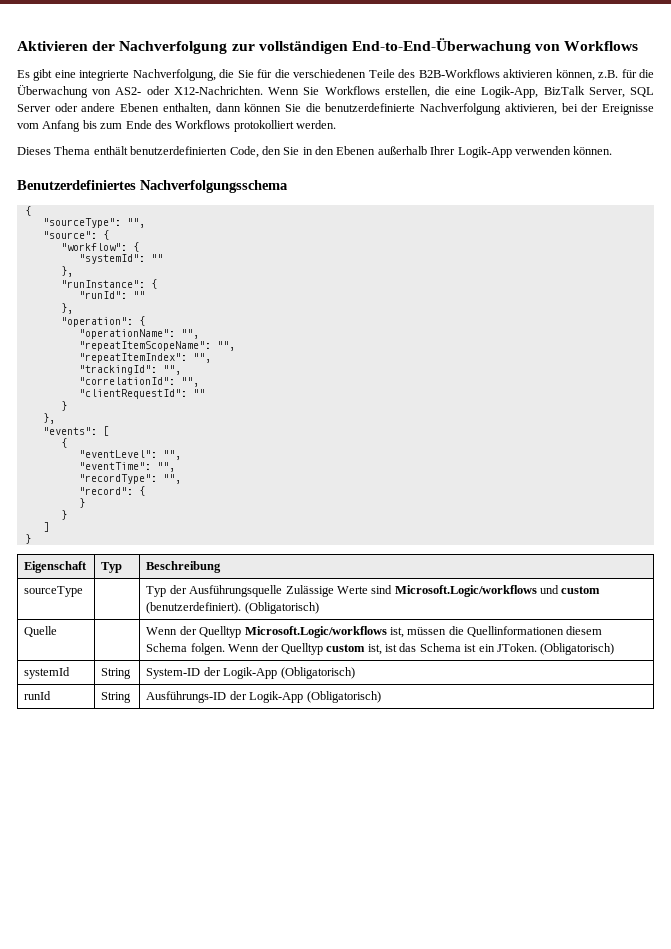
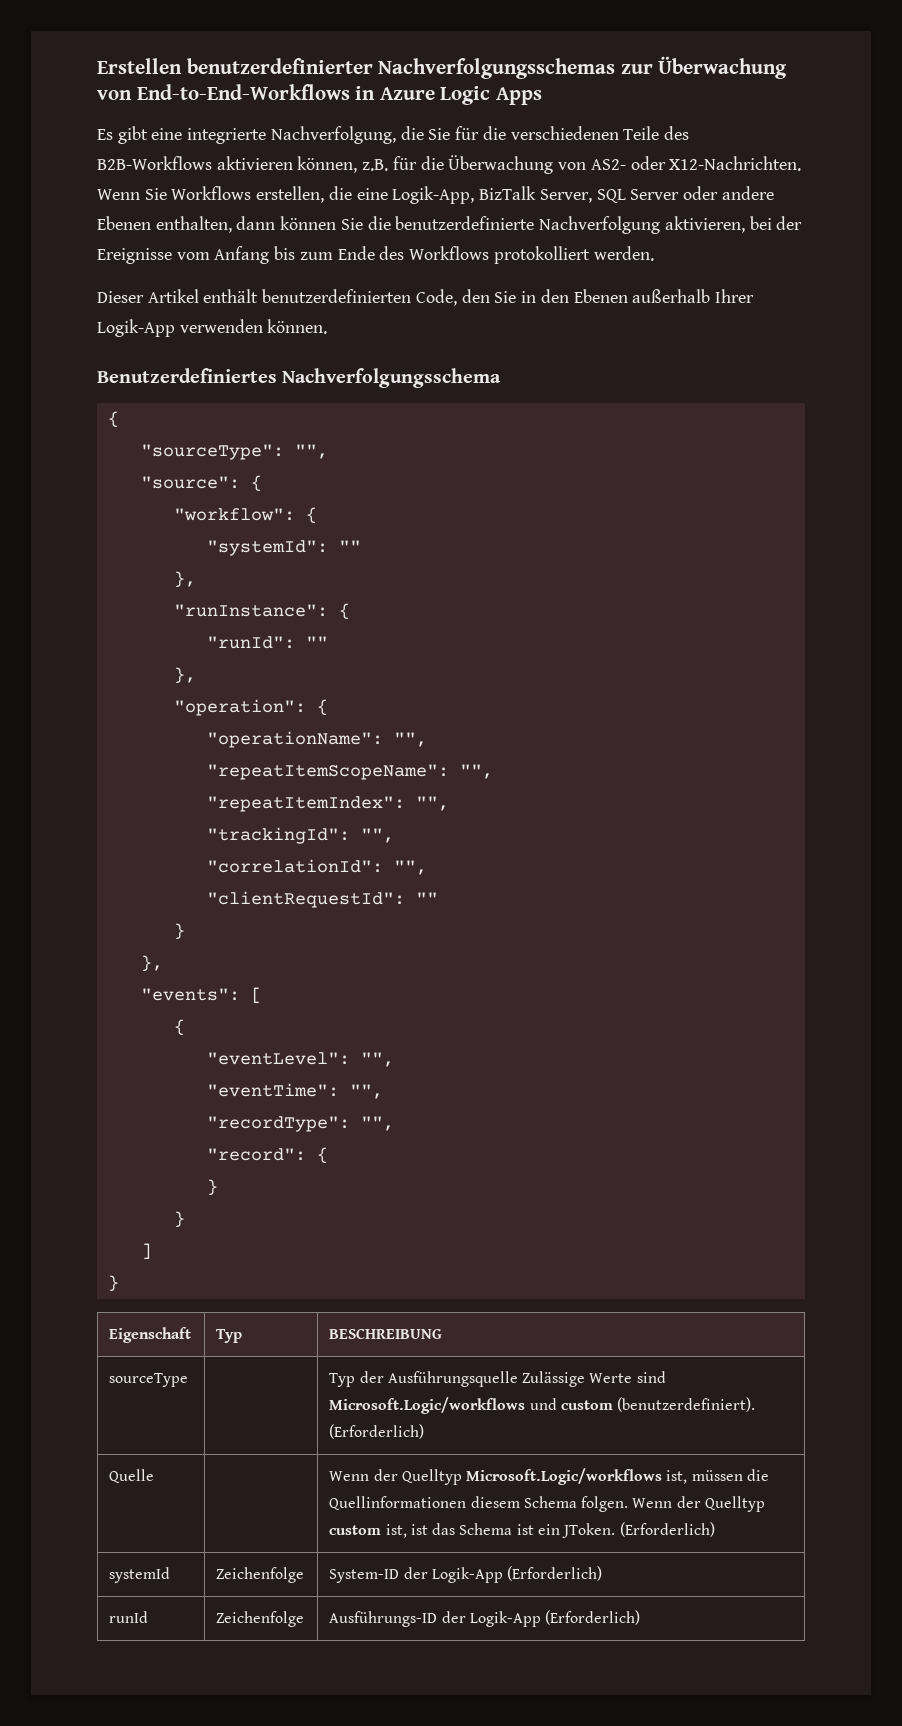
- Aktivieren der Nachverfolgung zur vollständigen End-to-End-Überwachung von Workflows
+ Erstellen benutzerdefinierter Nachverfolgungsschemas zur Überwachung von End-to-End-Workflows in Azure Logic Apps
- Dieses Thema enthält benutzerdefinierten Code, den Sie in den Ebenen außerhalb Ihrer Logik-App verwenden können.
+ Dieser Artikel enthält benutzerdefinierten Code, den Sie in den Ebenen außerhalb Ihrer Logik-App verwenden können.
- Eigenschaft | Typ | Beschreibung
+ Eigenschaft | Typ | BESCHREIBUNG
- sourceType | | Typ der Ausführungsquelle Zulässige Werte sind Microsoft.Logic/workflows und custom (benutzerdefiniert). (Obligatorisch)
+ sourceType | | Typ der Ausführungsquelle Zulässige Werte sind Microsoft.Logic/workflows und custom (benutzerdefiniert). (Erforderlich)
- Quelle | | Wenn der Quelltyp Microsoft.Logic/workflows ist, müssen die Quellinformationen diesem Schema folgen. Wenn der Quelltyp custom ist, ist das Schema ist ein JToken. (Obligatorisch)
+ Quelle | | Wenn der Quelltyp Microsoft.Logic/workflows ist, müssen die Quellinformationen diesem Schema folgen. Wenn der Quelltyp custom ist, ist das Schema ist ein JToken. (Erforderlich)
- systemId | String | System-ID der Logik-App (Obligatorisch)
+ systemId | Zeichenfolge | System-ID der Logik-App (Erforderlich)
- runId | String | Ausführungs-ID der Logik-App (Obligatorisch)
+ runId | Zeichenfolge | Ausführungs-ID der Logik-App (Erforderlich)

